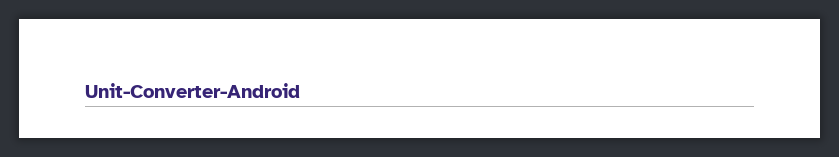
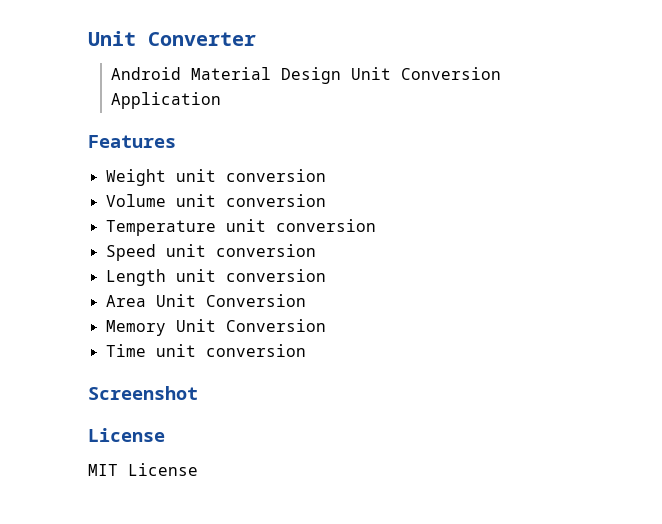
- Unit-Converter-Android
+ Unit Converter
+ Android Material Design Unit Conversion Application
+ Features
+ Weight unit conversion
+ Volume unit conversion
+ Temperature unit conversion
+ Speed unit conversion
+ Length unit conversion
+ Area Unit Conversion
+ Memory Unit Conversion
+ Time unit conversion
+ Screenshot
+ License
+ MIT License

